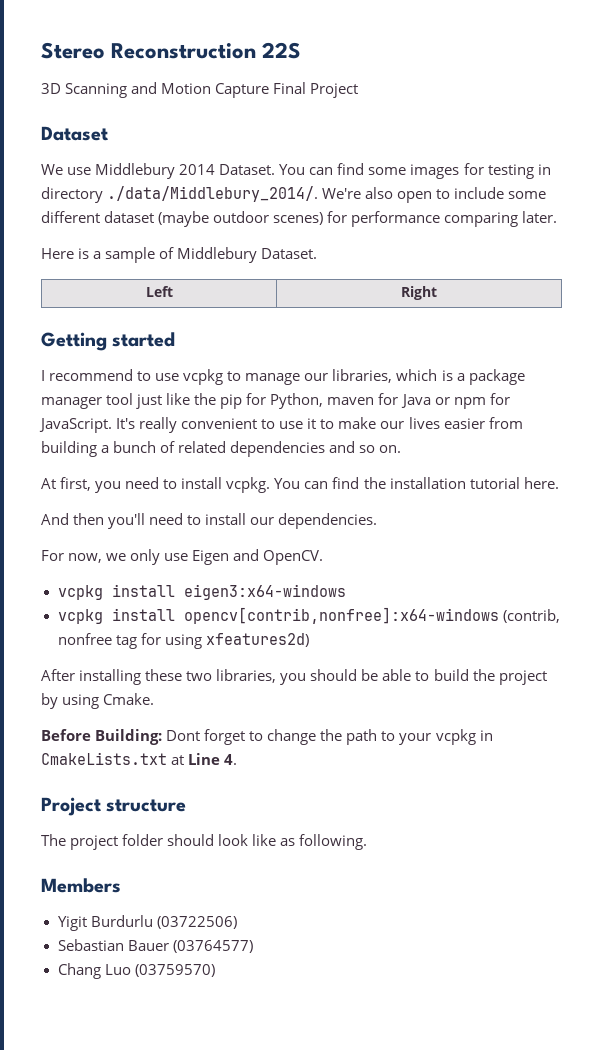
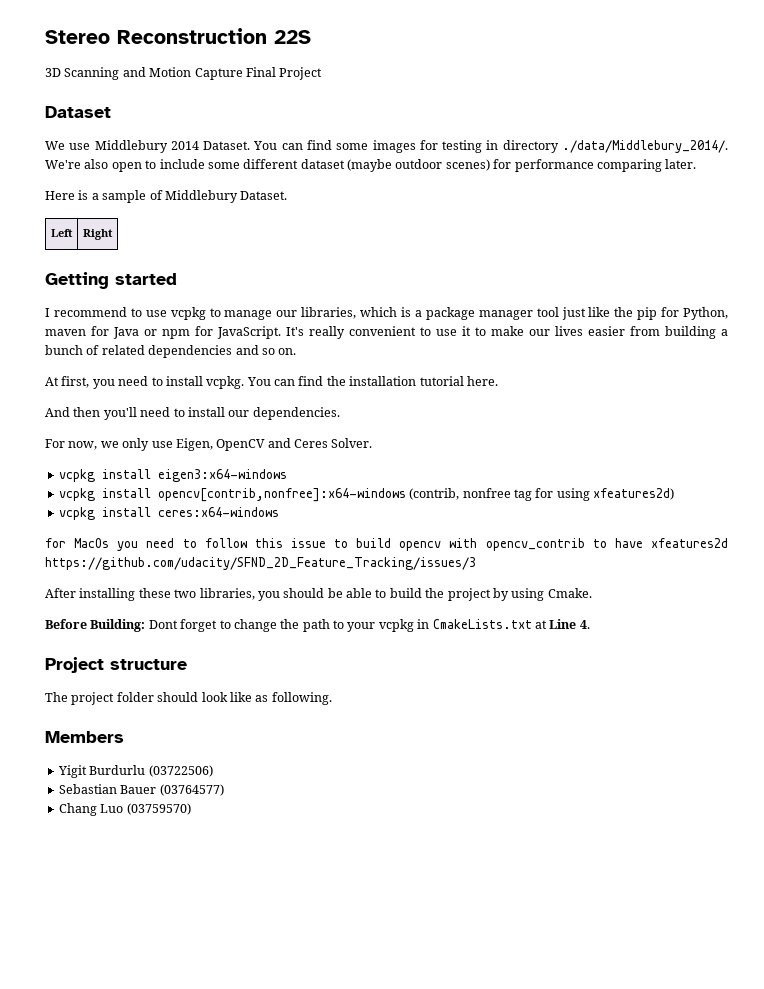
- For now, we only use Eigen and OpenCV.
+ For now, we only use Eigen, OpenCV and Ceres Solver.
+ vcpkg install ceres:x64-windows
+ for MacOs you need to follow this issue to build opencv with opencv_contrib to have xfeatures2d https://github.com/udacity/SFND_2D_Feature_Tracking/issues/3

